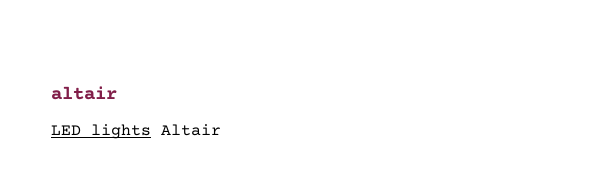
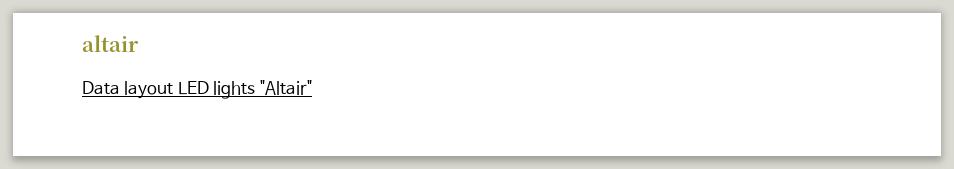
- LED lights Altair
+ Data layout LED lights "Altair"

